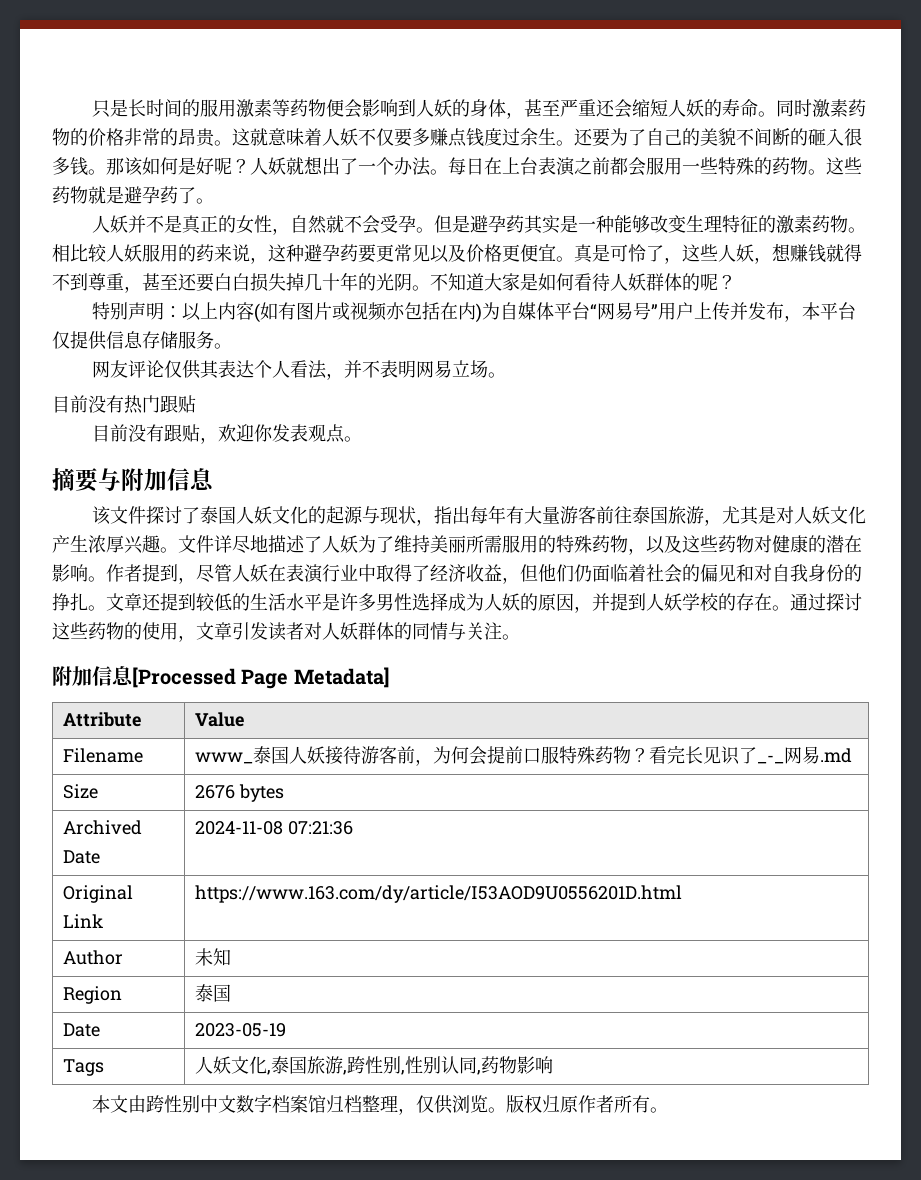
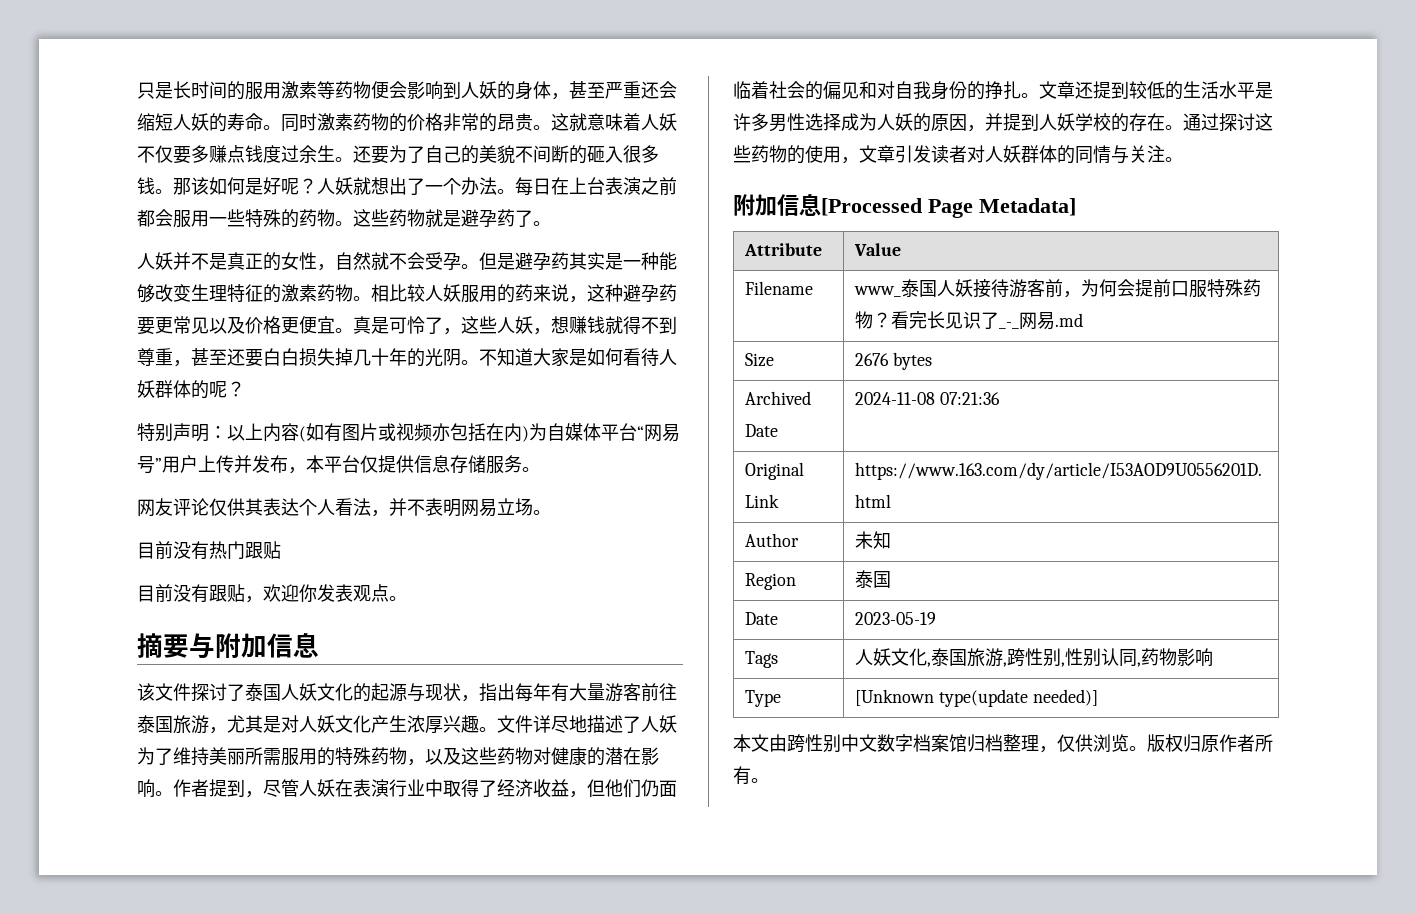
+ Type | [Unknown type(update needed)]

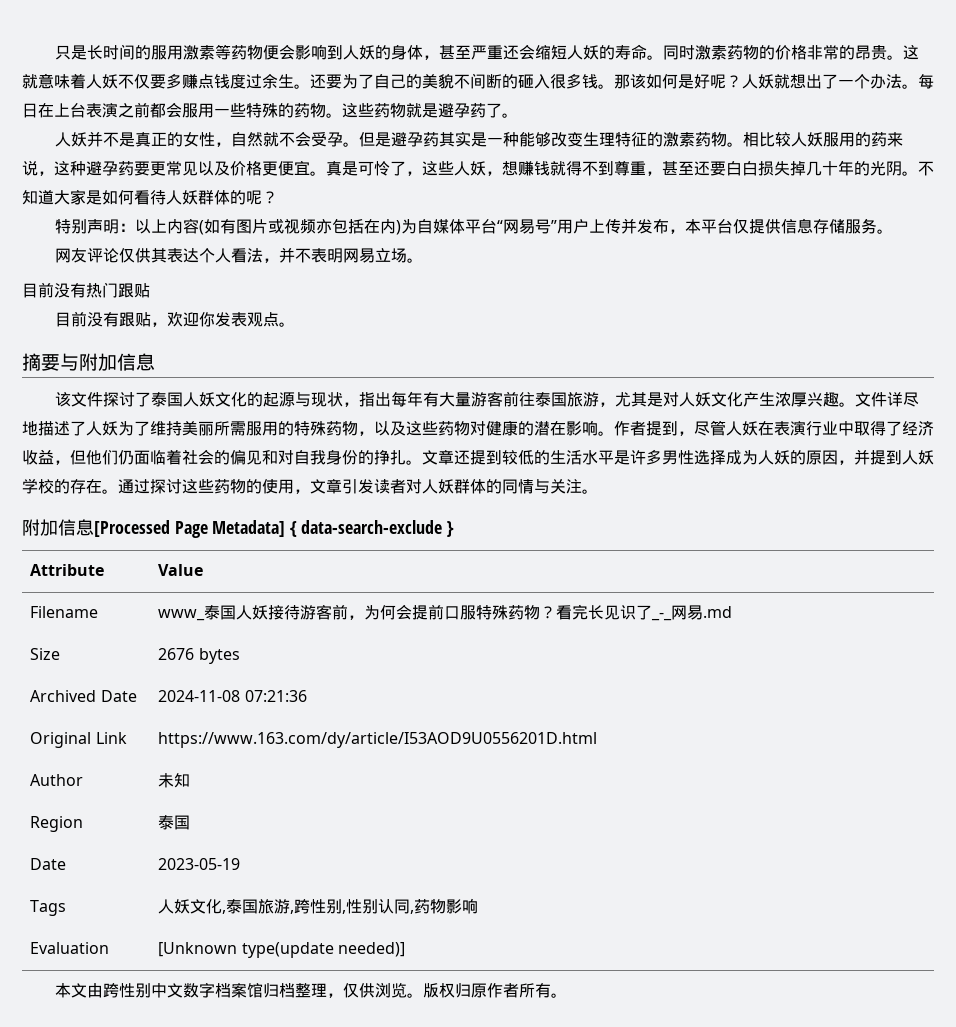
- 附加信息[Processed Page Metadata]
+ 附加信息[Processed Page Metadata] { data-search-exclude }
- Type | [Unknown type(update needed)]
+ Evaluation | [Unknown type(update needed)]

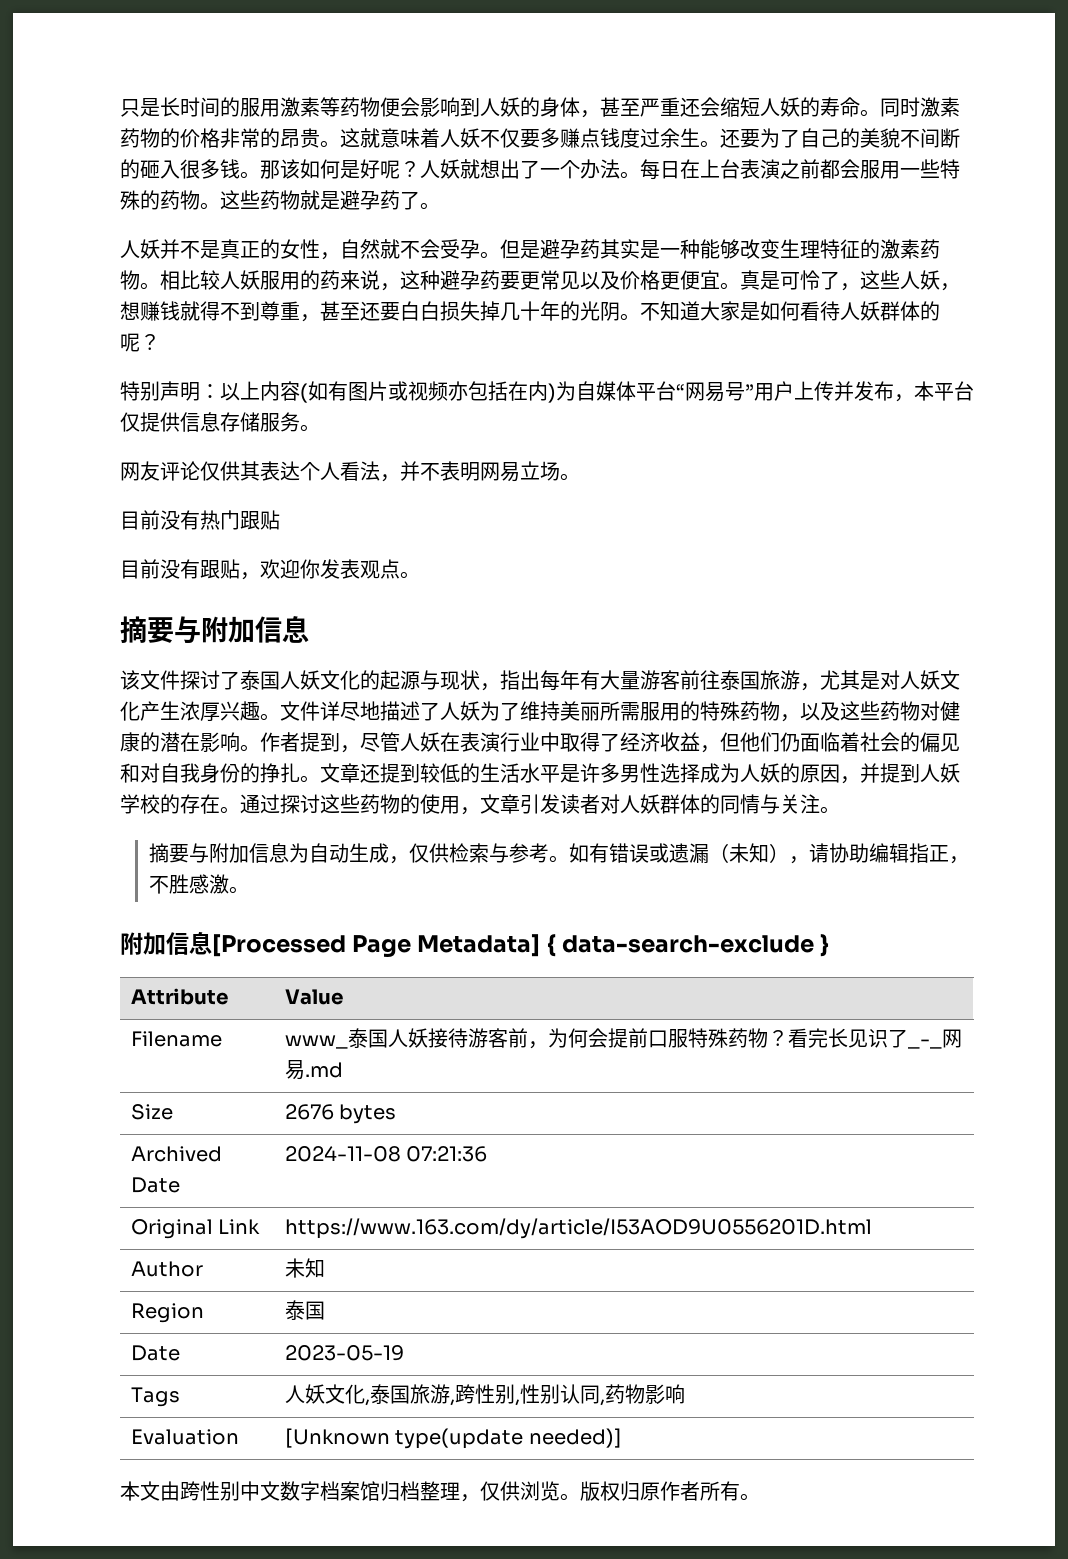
+ 摘要与附加信息为自动生成，仅供检索与参考。如有错误或遗漏（未知），请协助编辑指正，不胜感激。

